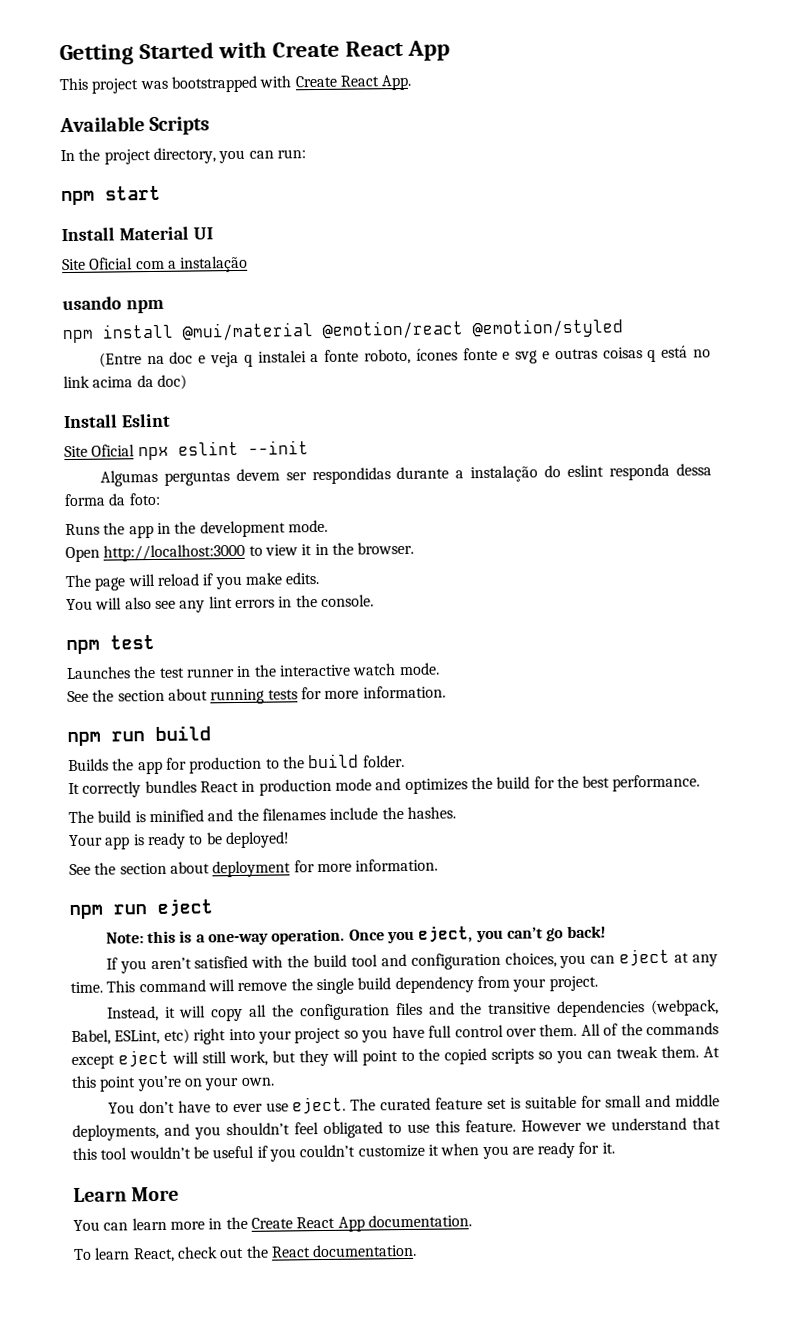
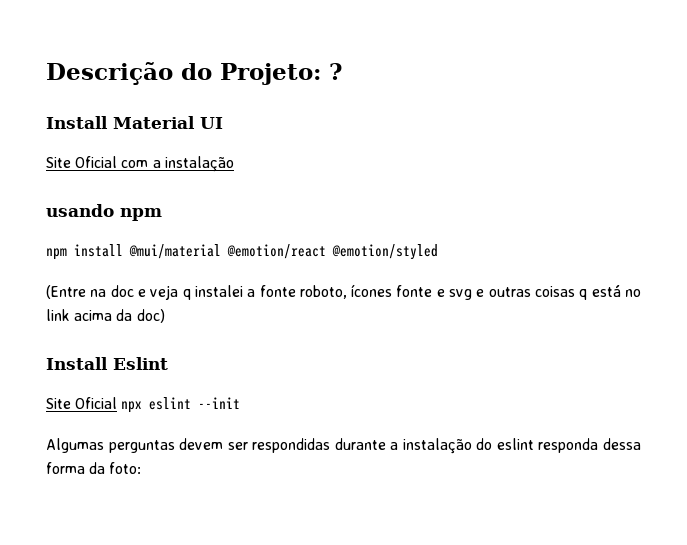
- Getting Started with Create React App
- This project was bootstrapped with Create React App.
- Available Scripts
- In the project directory, you can run:
- npm start
+ Descrição do Projeto: ?
- Runs the app in the development mode.
- Open http://localhost:3000 to view it in the browser.
- The page will reload if you make edits.
- You will also see any lint errors in the console.
- npm test
- Launches the test runner in the interactive watch mode.
- See the section about running tests for more information.
- npm run build
- Builds the app for production to the build folder.
- It correctly bundles React in production mode and optimizes the build for the best performance.
- The build is minified and the filenames include the hashes.
- Your app is ready to be deployed!
- See the section about deployment for more information.
- npm run eject
- Note: this is a one-way operation. Once you eject, you can’t go back!
- If you aren’t satisfied with the build tool and configuration choices, you can eject at any time. This command will remove the single build dependency from your project.
- Instead, it will copy all the configuration files and the transitive dependencies (webpack, Babel, ESLint, etc) right into your project so you have full control over them. All of the commands except eject will still work, but they will point to the copied scripts so you can tweak them. At this point you’re on your own.
- You don’t have to ever use eject. The curated feature set is suitable for small and middle deployments, and you shouldn’t feel obligated to use this feature. However we understand that this tool wouldn’t be useful if you couldn’t customize it when you are ready for it.
- Learn More
- You can learn more in the Create React App documentation.
- To learn React, check out the React documentation.

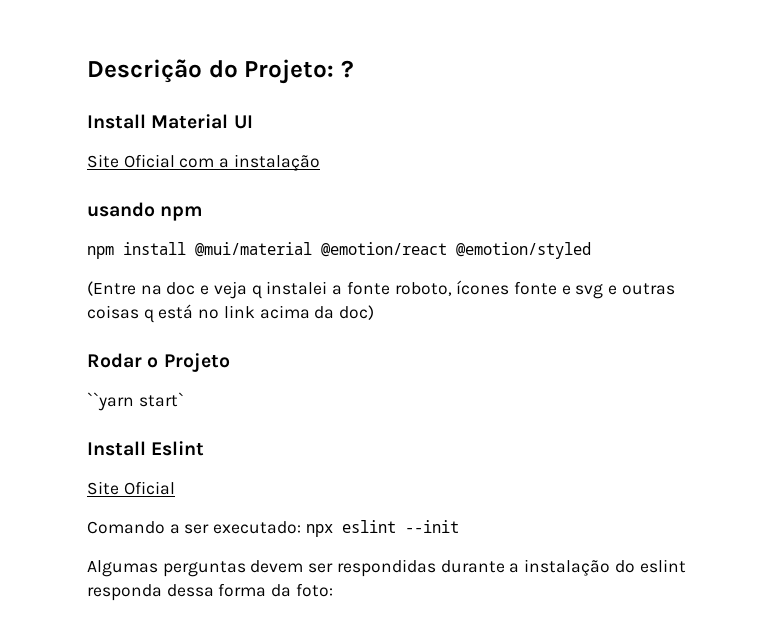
+ Rodar o Projeto
+ ``yarn start`
  Install Eslint
- Site Oficial npx eslint --init
+ Site Oficial
+ Comando a ser executado: npx eslint --init

